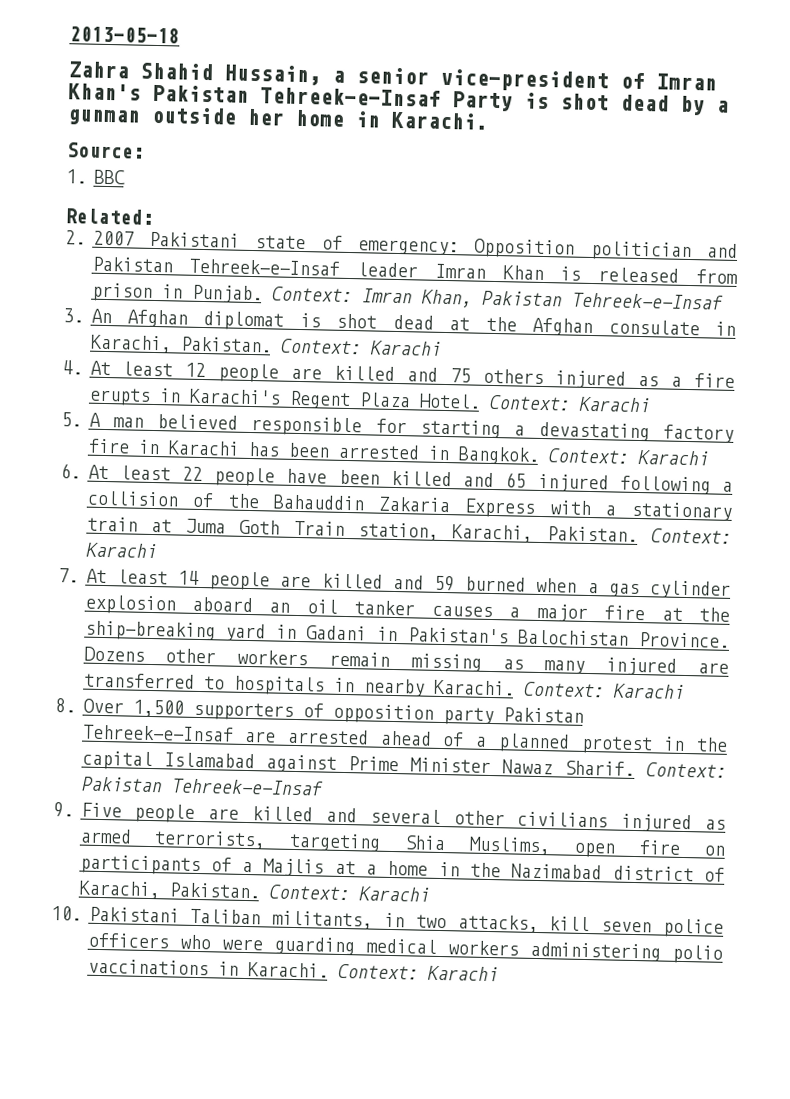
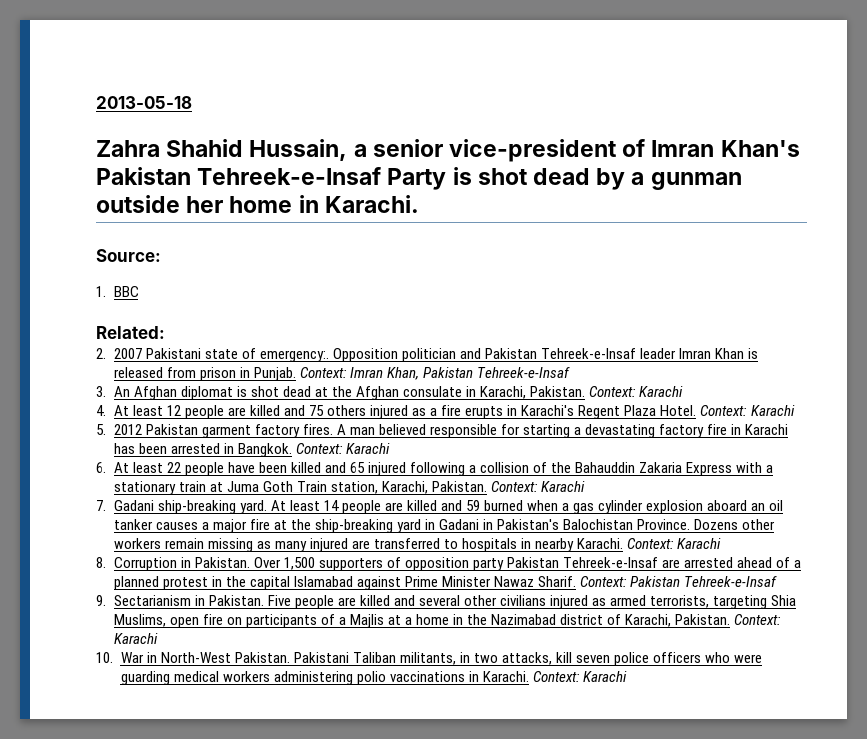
- 2. 2007 Pakistani state of emergency: Opposition politician and Pakistan Tehreek-e-Insaf leader Imran Khan is released from prison in Punjab.
+ 2. 2007 Pakistani state of emergency:. Opposition politician and Pakistan Tehreek-e-Insaf leader Imran Khan is released from prison in Punjab.
- 5. A man believed responsible for starting a devastating factory fire in Karachi has been arrested in Bangkok.
+ 5. 2012 Pakistan garment factory fires. A man believed responsible for starting a devastating factory fire in Karachi has been arrested in Bangkok.
- 7. At least 14 people are killed and 59 burned when a gas cylinder explosion aboard an oil tanker causes a major fire at the ship-breaking yard in Gadani in Pakistan's Balochistan Province.
+ 7. Gadani ship-breaking yard. At least 14 people are killed and 59 burned when a gas cylinder explosion aboard an oil tanker causes a major fire at the ship-breaking yard in Gadani in Pakistan's Balochistan Province.
- 8. Over 1,500 supporters of opposition party Pakistan Tehreek-e-Insaf are arrested ahead of a planned protest in the capital Islamabad against Prime Minister Nawaz Sharif.
+ 8. Corruption in Pakistan. Over 1,500 supporters of opposition party Pakistan Tehreek-e-Insaf are arrested ahead of a planned protest in the capital Islamabad against Prime Minister Nawaz Sharif.
- 9. Five people are killed and several other civilians injured as armed terrorists, targeting Shia Muslims, open fire on participants of a Majlis at a home in the Nazimabad district of Karachi, Pakistan.
+ 9. Sectarianism in Pakistan. Five people are killed and several other civilians injured as armed terrorists, targeting Shia Muslims, open fire on participants of a Majlis at a home in the Nazimabad district of Karachi, Pakistan.
- 10. Pakistani Taliban militants, in two attacks, kill seven police officers who were guarding medical workers administering polio vaccinations in Karachi.
+ 10. War in North-West Pakistan. Pakistani Taliban militants, in two attacks, kill seven police officers who were guarding medical workers administering polio vaccinations in Karachi.

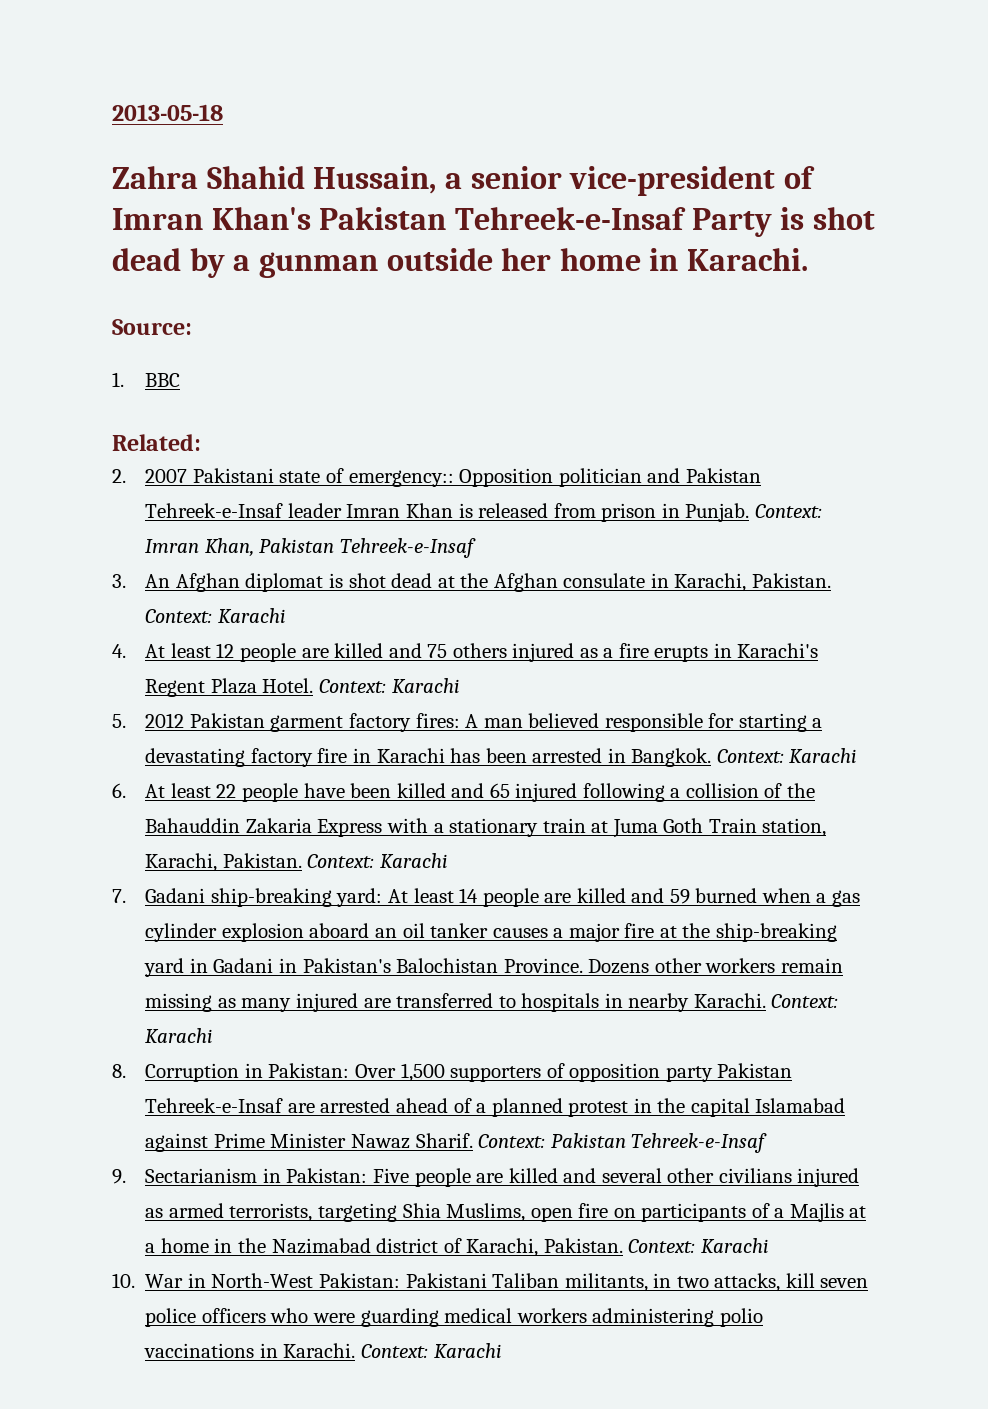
- 2. 2007 Pakistani state of emergency:. Opposition politician and Pakistan Tehreek-e-Insaf leader Imran Khan is released from prison in Punjab.
+ 2. 2007 Pakistani state of emergency:: Opposition politician and Pakistan Tehreek-e-Insaf leader Imran Khan is released from prison in Punjab.
- 5. 2012 Pakistan garment factory fires. A man believed responsible for starting a devastating factory fire in Karachi has been arrested in Bangkok.
+ 5. 2012 Pakistan garment factory fires: A man believed responsible for starting a devastating factory fire in Karachi has been arrested in Bangkok.
- 7. Gadani ship-breaking yard. At least 14 people are killed and 59 burned when a gas cylinder explosion aboard an oil tanker causes a major fire at the ship-breaking yard in Gadani in Pakistan's Balochistan Province.
+ 7. Gadani ship-breaking yard: At least 14 people are killed and 59 burned when a gas cylinder explosion aboard an oil tanker causes a major fire at the ship-breaking yard in Gadani in Pakistan's Balochistan Province.
- 8. Corruption in Pakistan. Over 1,500 supporters of opposition party Pakistan Tehreek-e-Insaf are arrested ahead of a planned protest in the capital Islamabad against Prime Minister Nawaz Sharif.
+ 8. Corruption in Pakistan: Over 1,500 supporters of opposition party Pakistan Tehreek-e-Insaf are arrested ahead of a planned protest in the capital Islamabad against Prime Minister Nawaz Sharif.
- 9. Sectarianism in Pakistan. Five people are killed and several other civilians injured as armed terrorists, targeting Shia Muslims, open fire on participants of a Majlis at a home in the Nazimabad district of Karachi, Pakistan.
+ 9. Sectarianism in Pakistan: Five people are killed and several other civilians injured as armed terrorists, targeting Shia Muslims, open fire on participants of a Majlis at a home in the Nazimabad district of Karachi, Pakistan.
- 10. War in North-West Pakistan. Pakistani Taliban militants, in two attacks, kill seven police officers who were guarding medical workers administering polio vaccinations in Karachi.
+ 10. War in North-West Pakistan: Pakistani Taliban militants, in two attacks, kill seven police officers who were guarding medical workers administering polio vaccinations in Karachi.

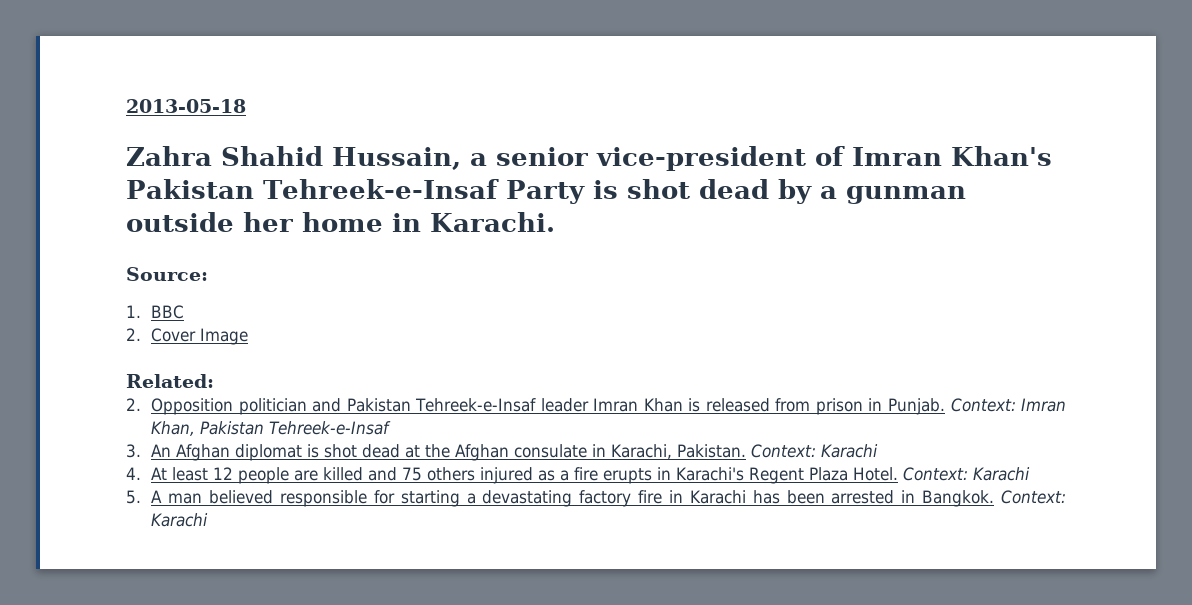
+ 2. Cover Image
- 2. 2007 Pakistani state of emergency:: Opposition politician and Pakistan Tehreek-e-Insaf leader Imran Khan is released from prison in Punjab.
+ 2. Opposition politician and Pakistan Tehreek-e-Insaf leader Imran Khan is released from prison in Punjab.
- 5. 2012 Pakistan garment factory fires: A man believed responsible for starting a devastating factory fire in Karachi has been arrested in Bangkok.
+ 5. A man believed responsible for starting a devastating factory fire in Karachi has been arrested in Bangkok.
- 6. At least 22 people have been killed and 65 injured following a collision of the Bahauddin Zakaria Express with a stationary train at Juma Goth Train station, Karachi, Pakistan. Context: Karachi
- 7. Gadani ship-breaking yard: At least 14 people are killed and 59 burned when a gas cylinder explosion aboard an oil tanker causes a major fire at the ship-breaking yard in Gadani in Pakistan's Balochistan Province. Dozens other workers remain missing as many injured are transferred to hospitals in nearby Karachi. Context: Karachi
- 8. Corruption in Pakistan: Over 1,500 supporters of opposition party Pakistan Tehreek-e-Insaf are arrested ahead of a planned protest in the capital Islamabad against Prime Minister Nawaz Sharif. Context: Pakistan Tehreek-e-Insaf
- 9. Sectarianism in Pakistan: Five people are killed and several other civilians injured as armed terrorists, targeting Shia Muslims, open fire on participants of a Majlis at a home in the Nazimabad district of Karachi, Pakistan. Context: Karachi
- 10. War in North-West Pakistan: Pakistani Taliban militants, in two attacks, kill seven police officers who were guarding medical workers administering polio vaccinations in Karachi. Context: Karachi

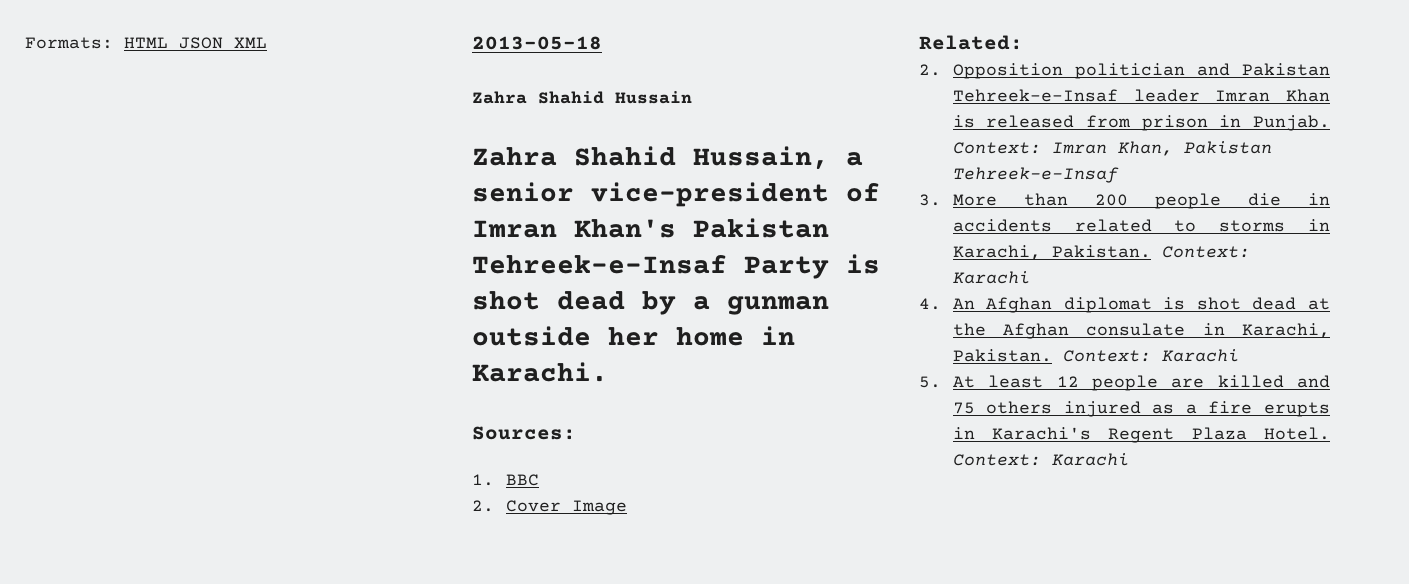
+ Formats: HTML JSON XML
  2013-05-18
+ Zahra Shahid Hussain
- Source:
+ Sources:
- 3. An Afghan diplomat is shot dead at the Afghan consulate in Karachi, Pakistan.
+ 3. More than 200 people die in accidents related to storms in Karachi, Pakistan. Context: Karachi
+ 4. An Afghan diplomat is shot dead at the Afghan consulate in Karachi, Pakistan.
- 4. At least 12 people are killed and 75 others injured as a fire erupts in Karachi's Regent Plaza Hotel.
+ 5. At least 12 people are killed and 75 others injured as a fire erupts in Karachi's Regent Plaza Hotel.
- 5. A man believed responsible for starting a devastating factory fire in Karachi has been arrested in Bangkok. Context: Karachi

